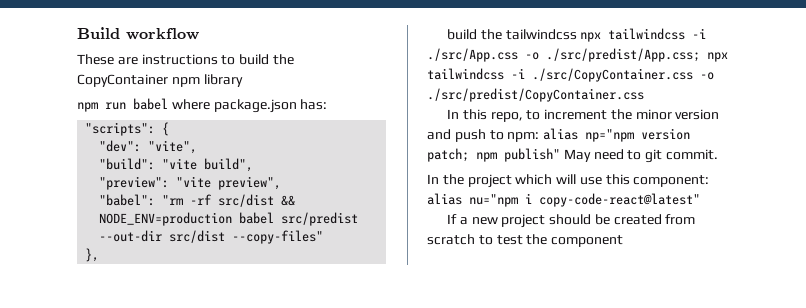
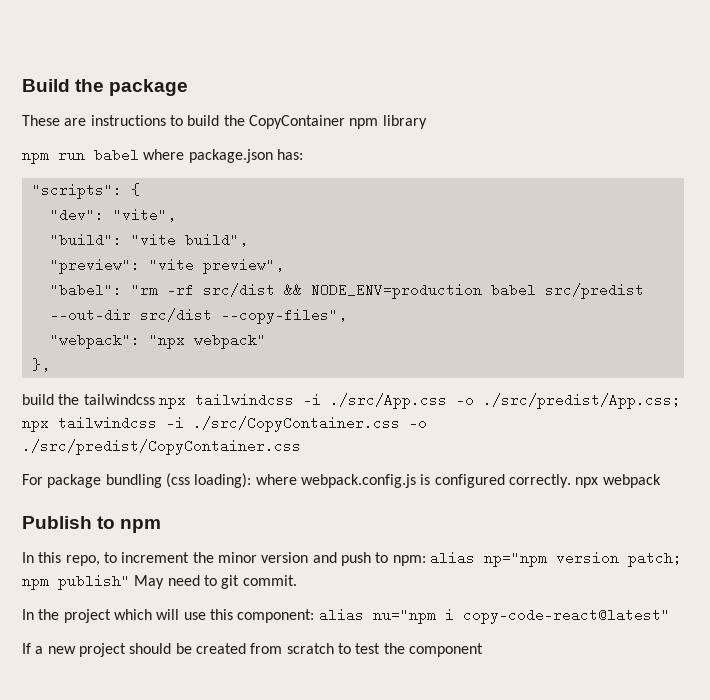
- Build workflow
+ Build the package
- "babel": "rm -rf src/dist && NODE_ENV=production babel src/predist --out-dir src/dist --copy-files"
+ "babel": "rm -rf src/dist && NODE_ENV=production babel src/predist --out-dir src/dist --copy-files",
+ "webpack": "npx webpack"
+ For package bundling (css loading): where webpack.config.js is configured correctly. npx webpack
+ Publish to npm

